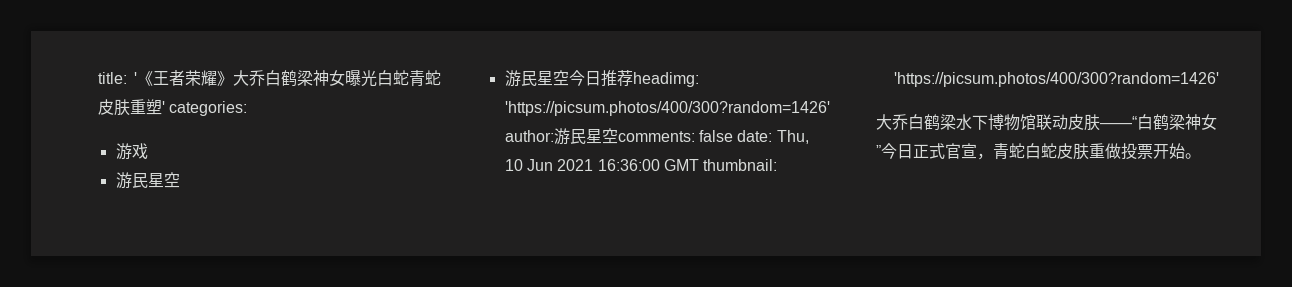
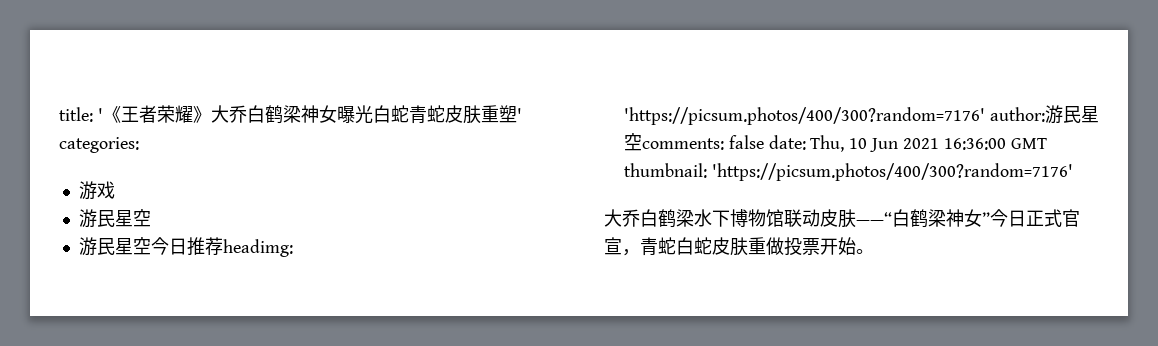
- 游民星空今日推荐headimg: 'https://picsum.photos/400/300?random=1426' author:游民星空comments: false date: Thu, 10 Jun 2021 16:36:00 GMT thumbnail: 'https://picsum.photos/400/300?random=1426'
+ 游民星空今日推荐headimg: 'https://picsum.photos/400/300?random=7176' author:游民星空comments: false date: Thu, 10 Jun 2021 16:36:00 GMT thumbnail: 'https://picsum.photos/400/300?random=7176'

